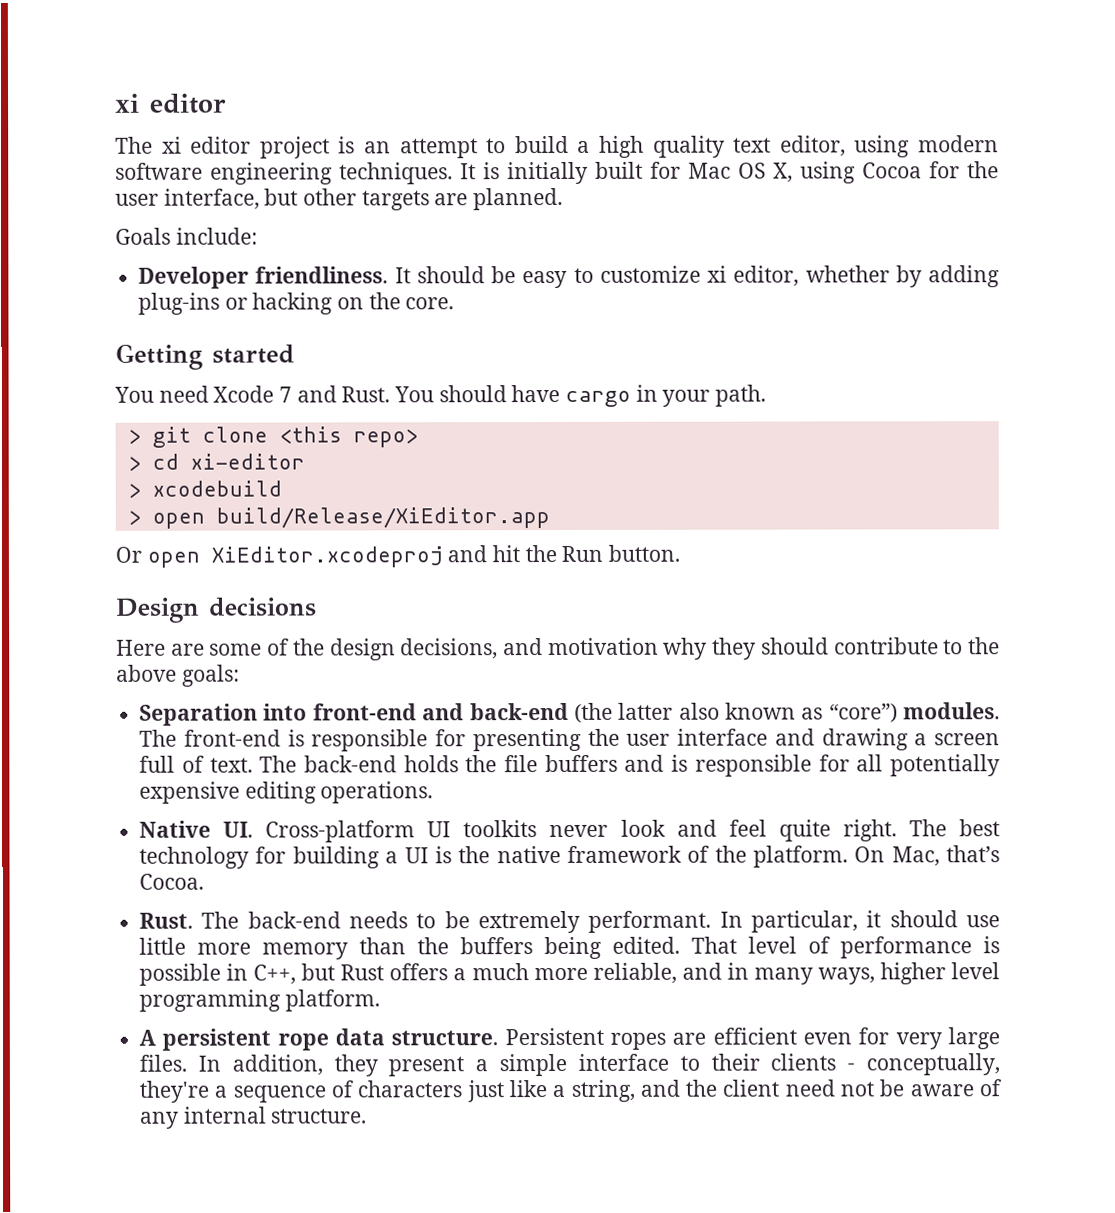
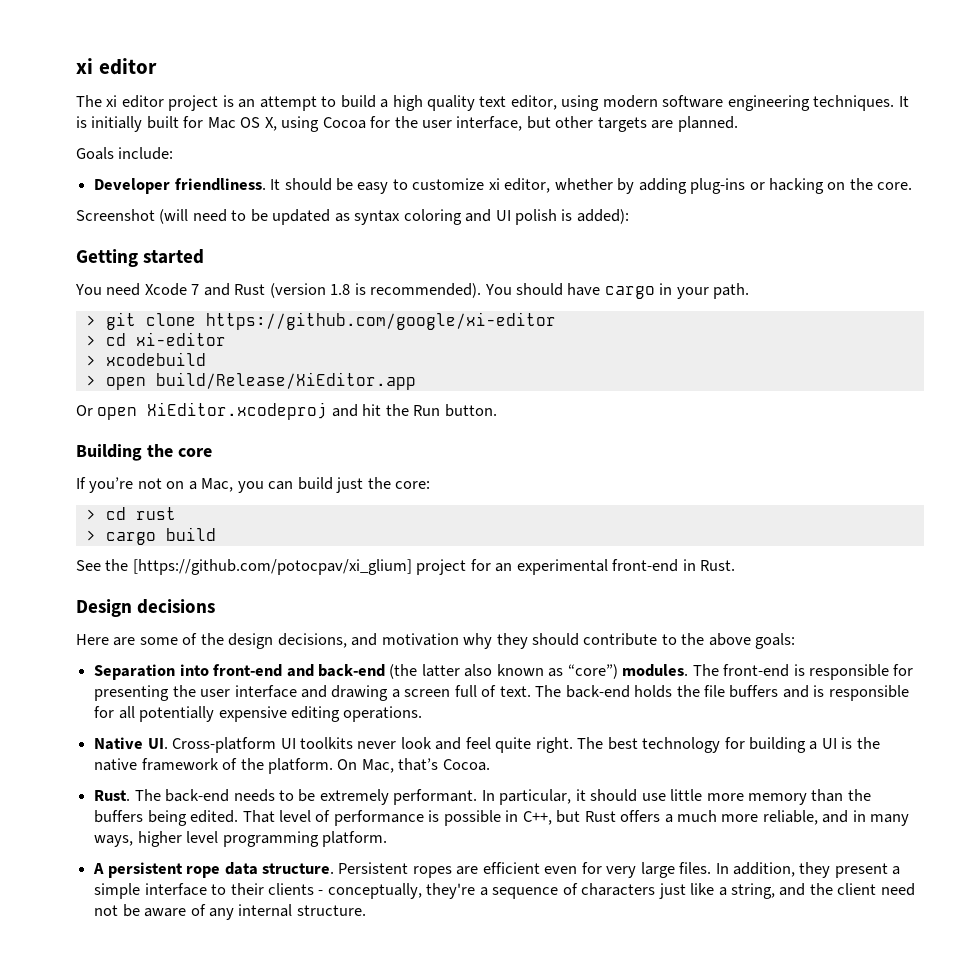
+ Screenshot (will need to be updated as syntax coloring and UI polish is added):
- You need Xcode 7 and Rust.
+ You need Xcode 7 and Rust (version 1.8 is recommended).
- > git clone <this repo>
+ > git clone https://github.com/google/xi-editor
+ Building the core
+ If you’re not on a Mac, you can build just the core:
+ > cd rust
+ > cargo build
+ See the [https://github.com/potocpav/xi_glium] project for an experimental front-end in Rust.

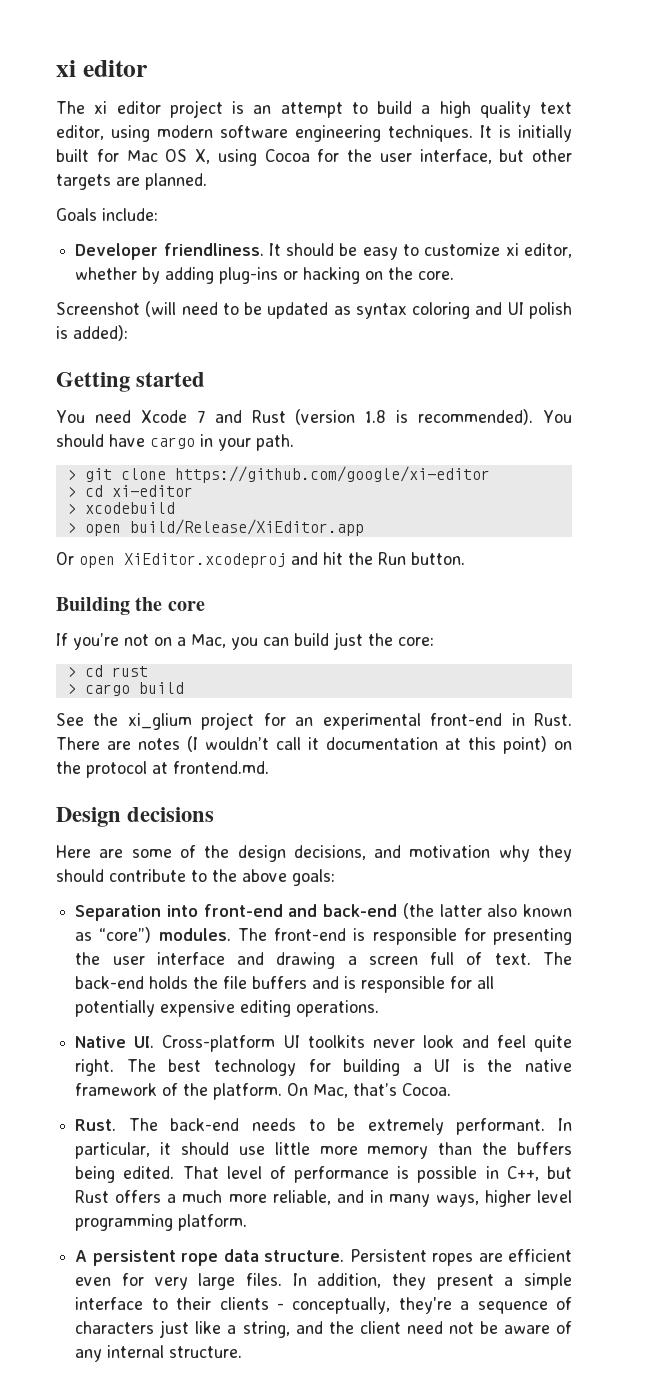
- See the [https://github.com/potocpav/xi_glium] project for an experimental front-end in Rust.
+ See the xi_glium project for an experimental front-end in Rust. There are notes (I wouldn’t call it documentation at this point) on the protocol at frontend.md.

